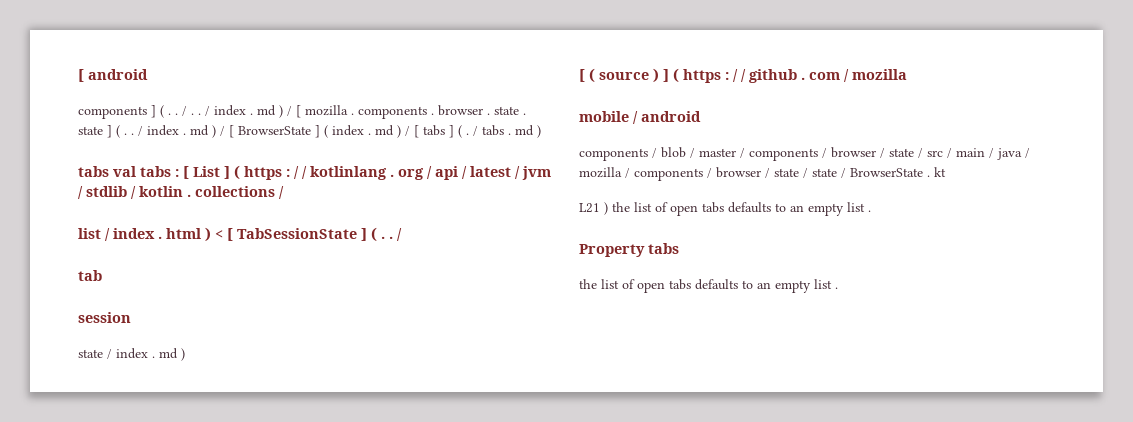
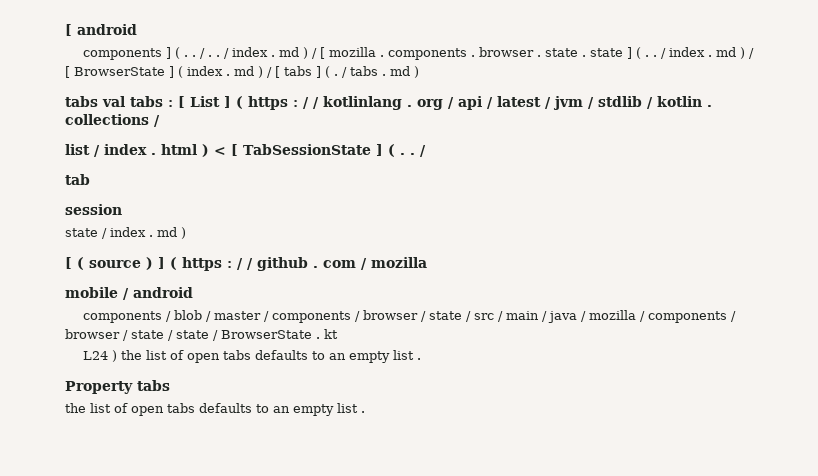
- L21 ) the list of open tabs defaults to an empty list .
+ L24 ) the list of open tabs defaults to an empty list .

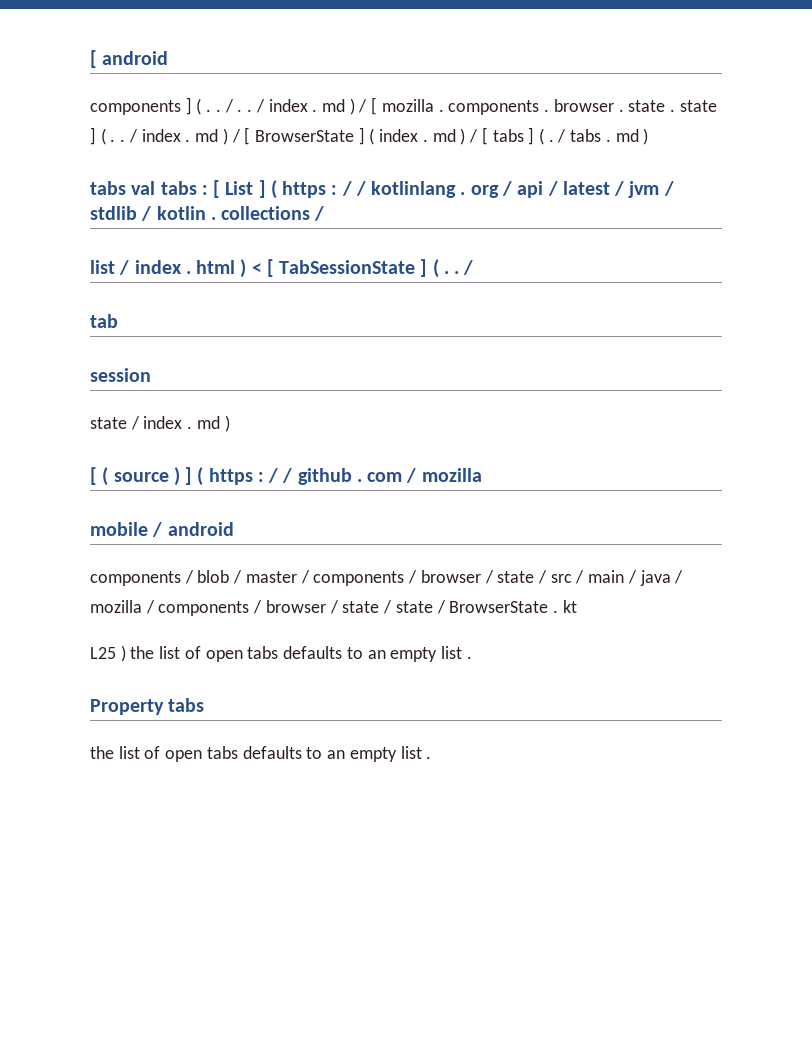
- L24 ) the list of open tabs defaults to an empty list .
+ L25 ) the list of open tabs defaults to an empty list .

